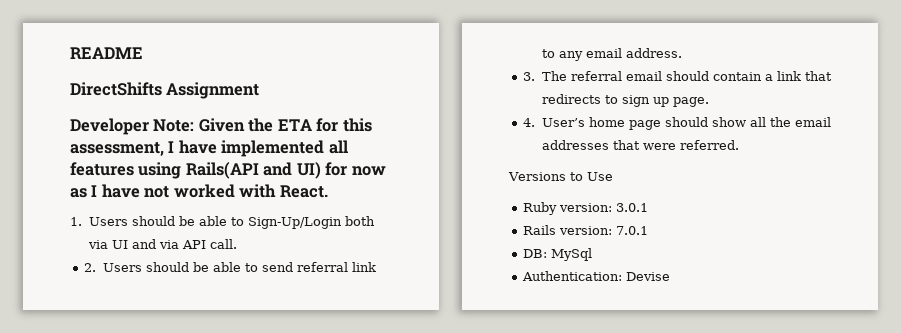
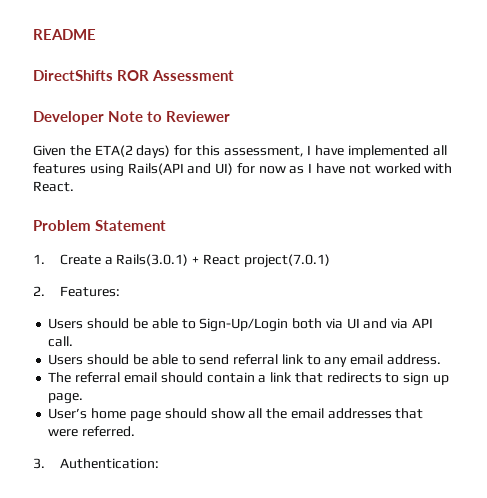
- DirectShifts Assignment
+ DirectShifts ROR Assessment
- Developer Note: Given the ETA for this assessment, I have implemented all features using Rails(API and UI) for now as I have not worked with React.
+ Developer Note to Reviewer
+ Given the ETA(2 days) for this assessment, I have implemented all features using Rails(API and UI) for now as I have not worked with React.
+ Problem Statement
- 1. Users should be able to Sign-Up/Login both via UI and via API call.
+ 1. Create a Rails(3.0.1) + React project(7.0.1)
+ 2. Features:
+ Users should be able to Sign-Up/Login both via UI and via API call.
- 2. Users should be able to send referral link to any email address.
+ Users should be able to send referral link to any email address.
- 3. The referral email should contain a link that redirects to sign up page.
+ The referral email should contain a link that redirects to sign up page.
- 4. User’s home page should show all the email addresses that were referred.
+ User’s home page should show all the email addresses that were referred.
- Versions to Use
- Ruby version: 3.0.1
- Rails version: 7.0.1
- DB: MySql
- Authentication: Devise
+ 3. Authentication:

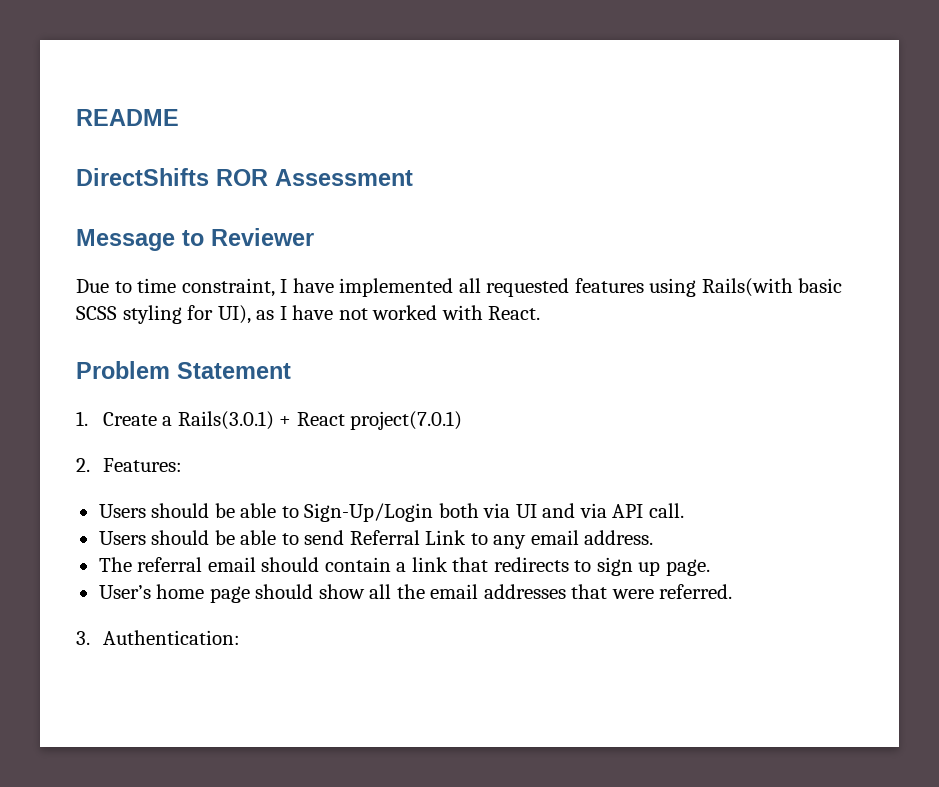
- Developer Note to Reviewer
+ Message to Reviewer
- Given the ETA(2 days) for this assessment, I have implemented all features using Rails(API and UI) for now as I have not worked with React.
+ Due to time constraint, I have implemented all requested features using Rails(with basic SCSS styling for UI), as I have not worked with React.
- Users should be able to send referral link to any email address.
+ Users should be able to send Referral Link to any email address.

